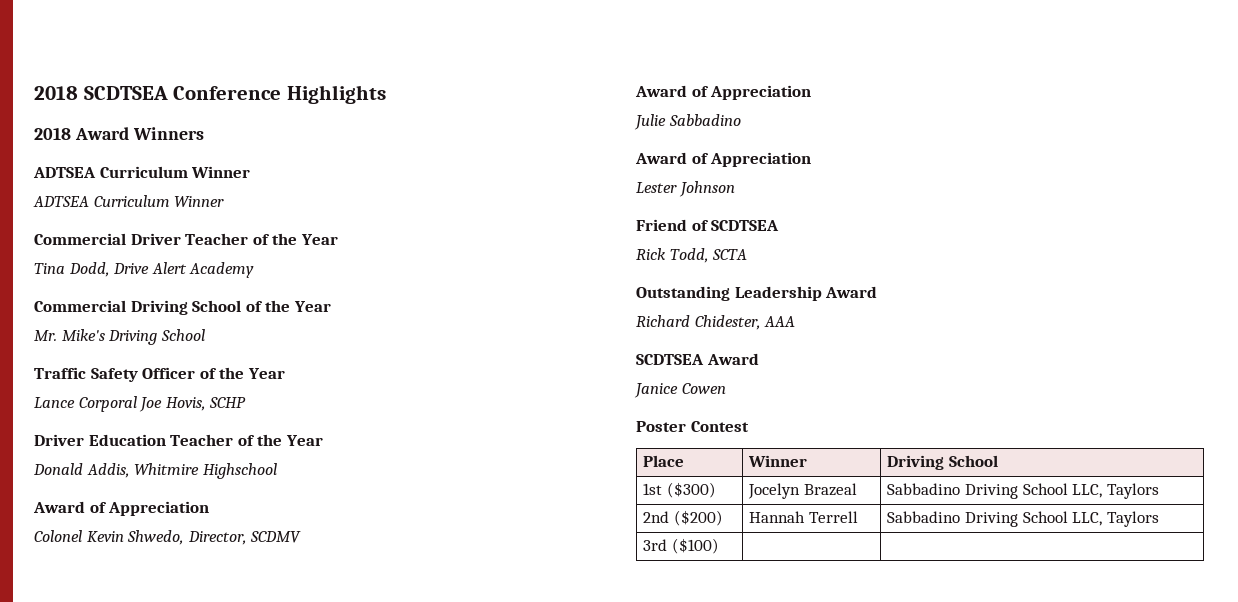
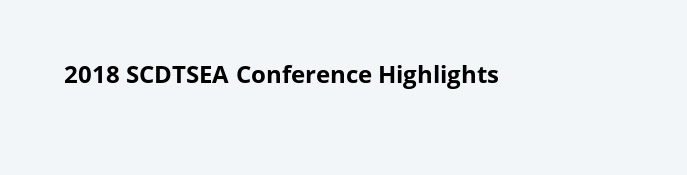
- 2018 Award Winners
- ADTSEA Curriculum Winner
- ADTSEA Curriculum Winner
- Commercial Driver Teacher of the Year
- Tina Dodd, Drive Alert Academy
- Commercial Driving School of the Year
- Mr. Mike's Driving School
- Traffic Safety Officer of the Year
- Lance Corporal Joe Hovis, SCHP
- Driver Education Teacher of the Year
- Donald Addis, Whitmire Highschool
- Award of Appreciation
- Colonel Kevin Shwedo, Director, SCDMV
- Award of Appreciation
- Julie Sabbadino
- Award of Appreciation
- Lester Johnson
- Friend of SCDTSEA
- Rick Todd, SCTA
- Outstanding Leadership Award
- Richard Chidester, AAA
- SCDTSEA Award
- Janice Cowen
- Poster Contest
- Place | Winner | Driving School
- 1st ($300) | Jocelyn Brazeal | Sabbadino Driving School LLC, Taylors
- 2nd ($200) | Hannah Terrell | Sabbadino Driving School LLC, Taylors
- 3rd ($100) | |

